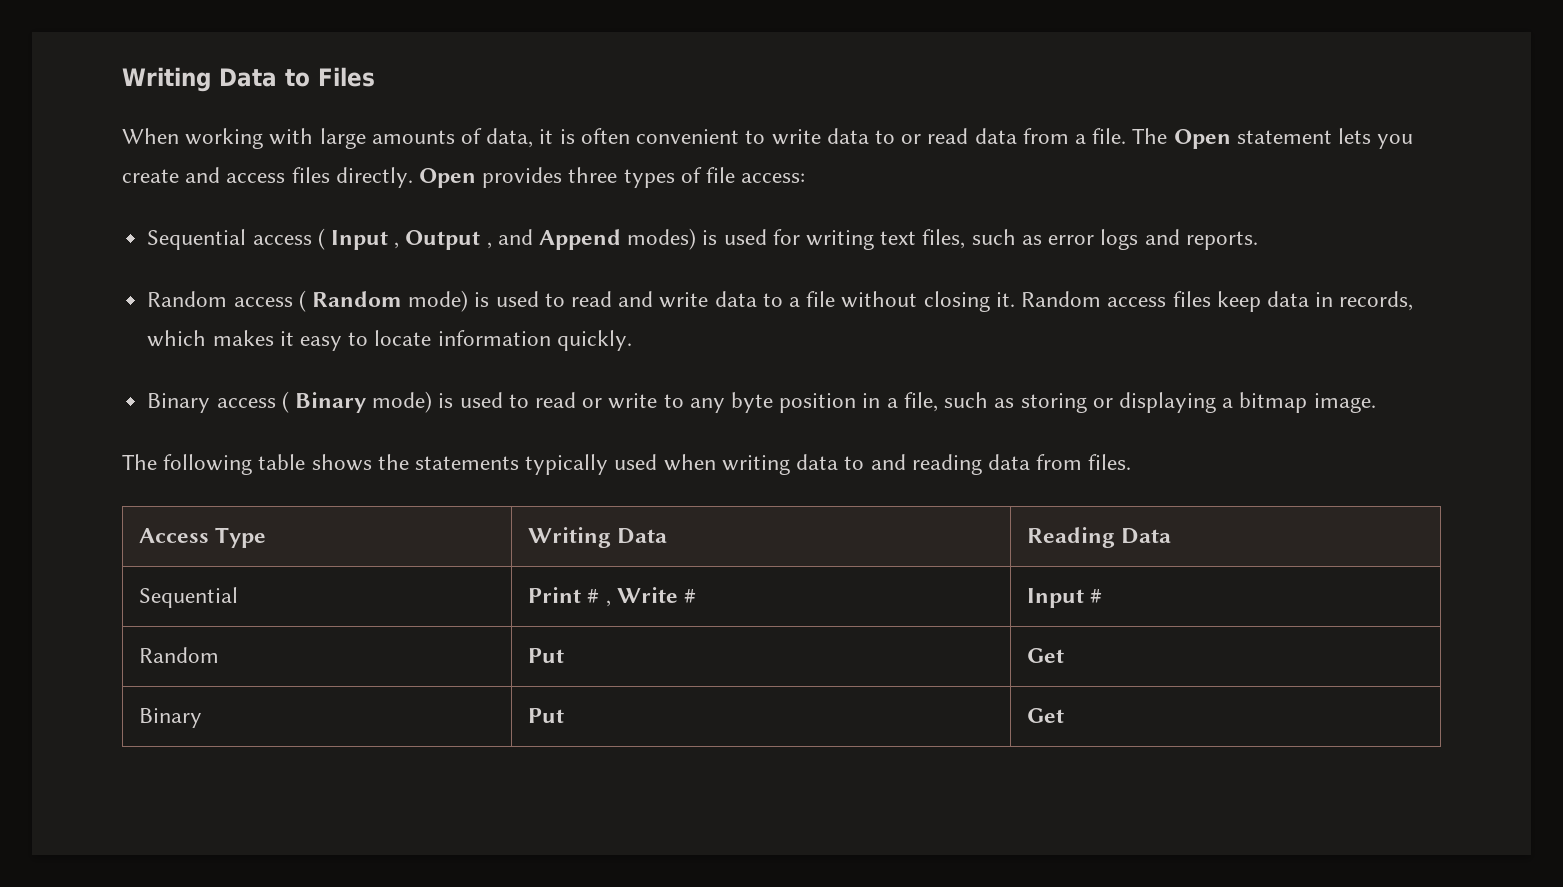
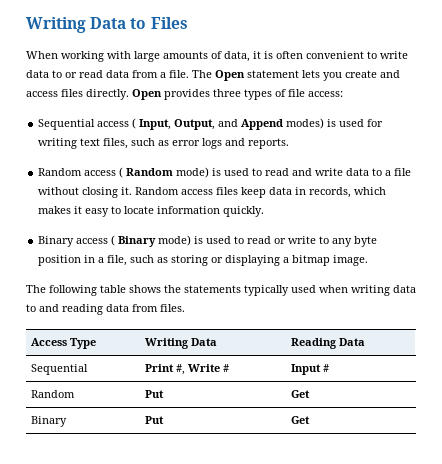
- Sequential access ( Input , Output , and Append modes) is used for writing text files, such as error logs and reports.
+ Sequential access ( Input, Output, and Append modes) is used for writing text files, such as error logs and reports.
- Sequential | Print # , Write # | Input #
+ Sequential | Print #, Write # | Input #

